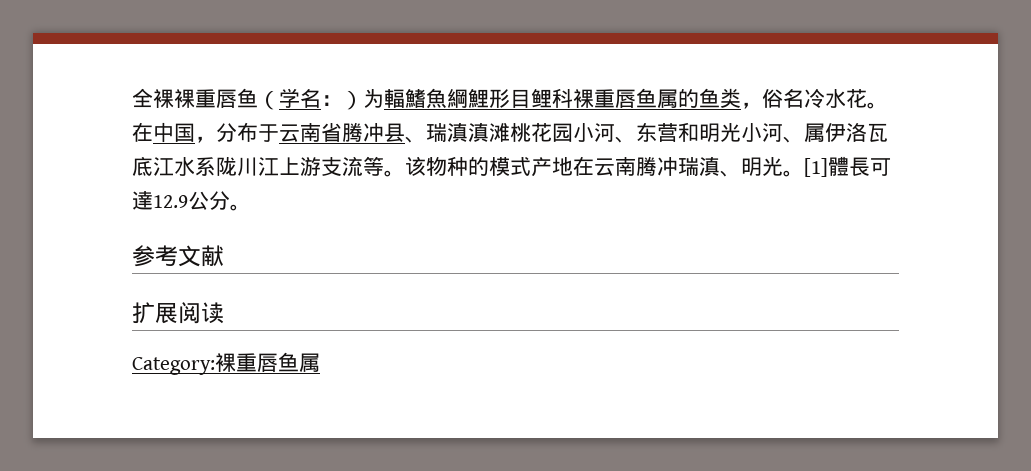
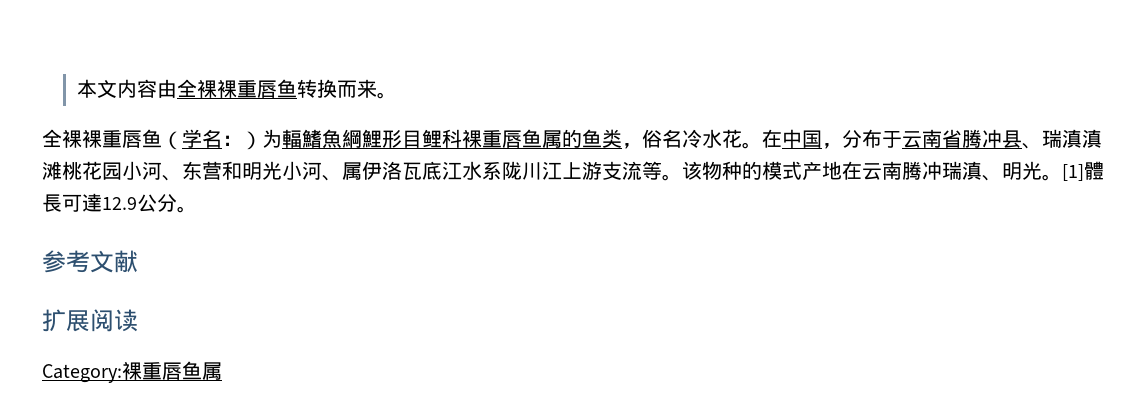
+ 本文内容由全裸裸重唇鱼转换而来。

